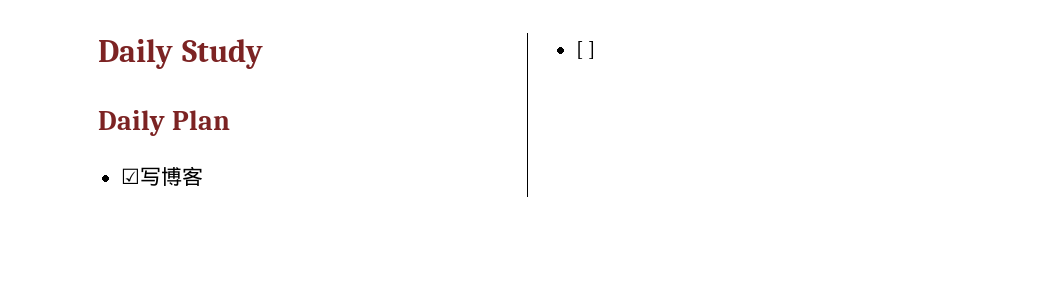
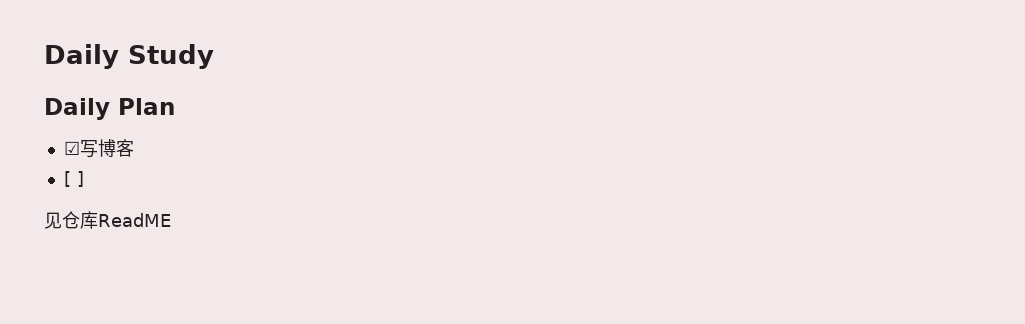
+ 见仓库ReadME

